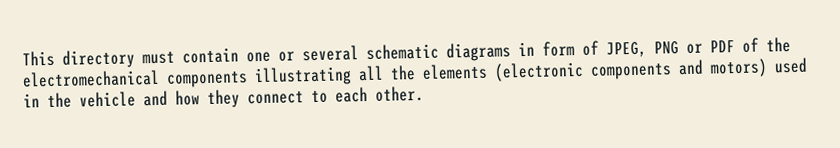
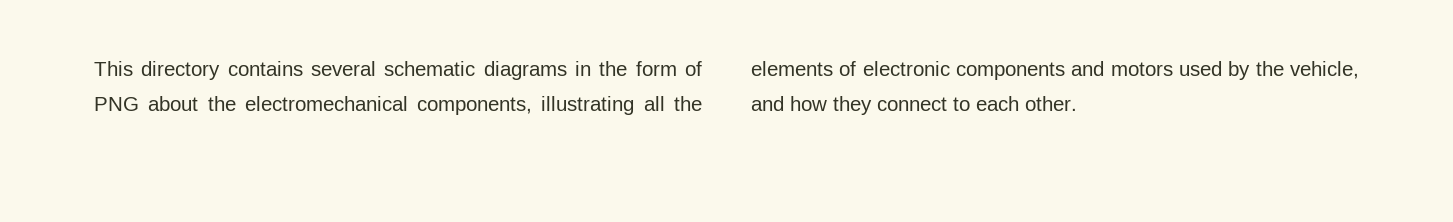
- This directory must contain one or several schematic diagrams in form of JPEG, PNG or PDF of the electromechanical components illustrating all the elements (electronic components and motors) used in the vehicle and how they connect to each other.
+ This directory contains several schematic diagrams in the form of PNG about the electromechanical components, illustrating all the elements of electronic components and motors used by the vehicle, and how they connect to each other.

